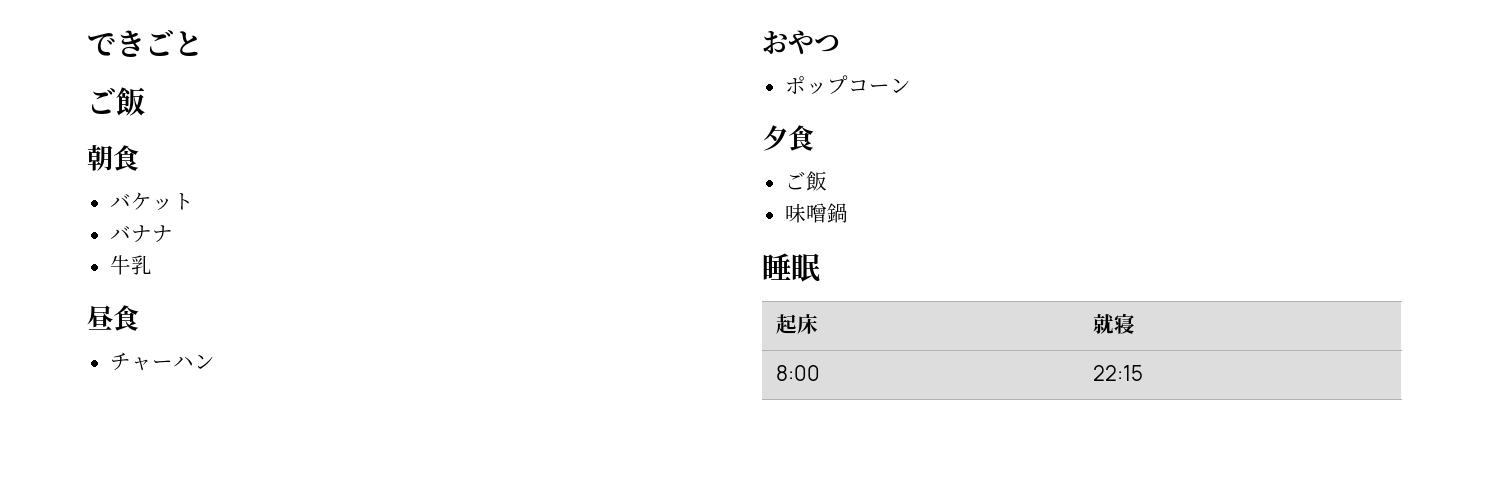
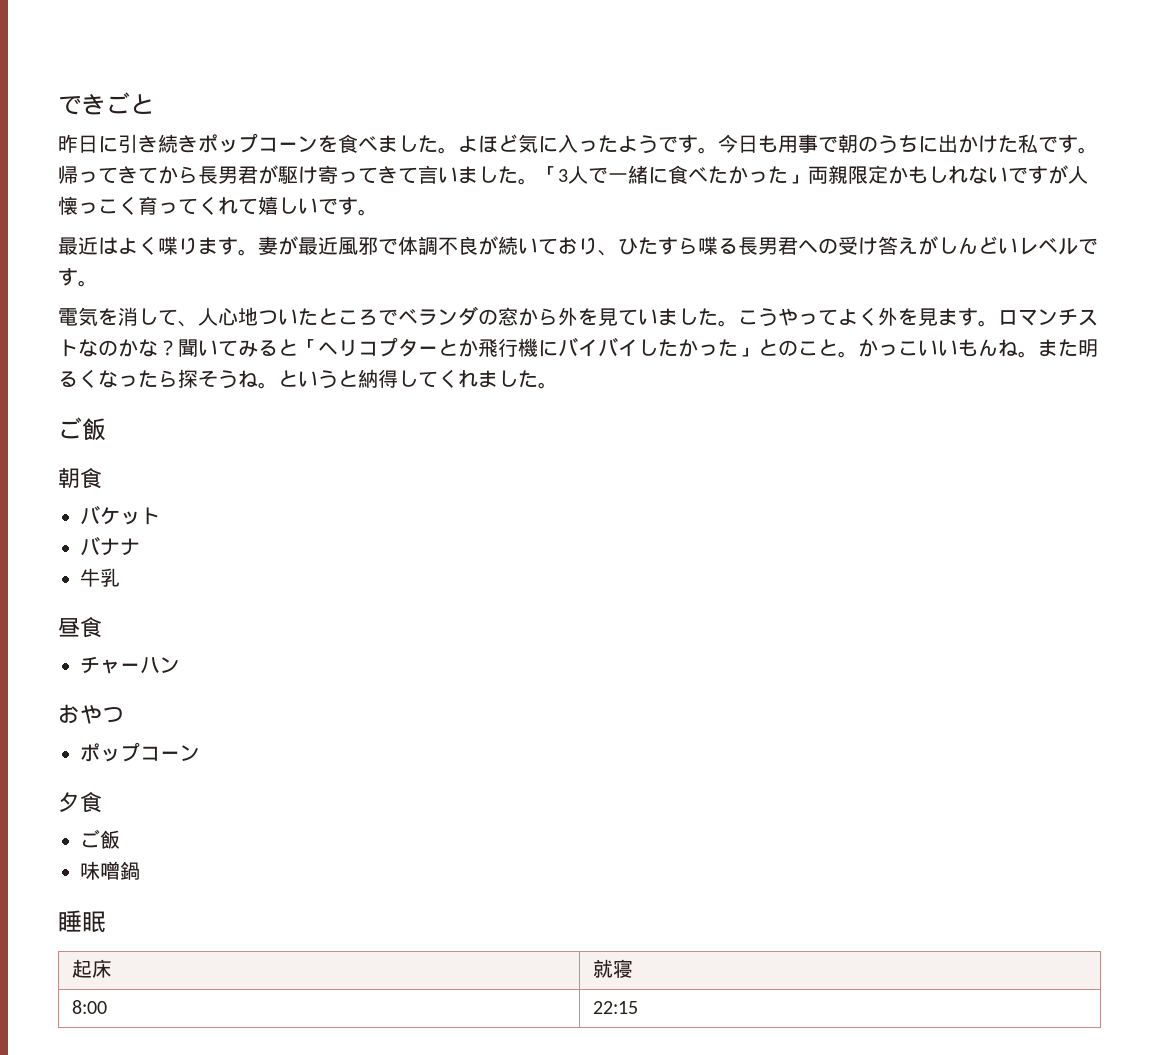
+ 昨日に引き続きポップコーンを食べました。よほど気に入ったようです。今日も用事で朝のうちに出かけた私です。帰ってきてから長男君が駆け寄ってきて言いました。「3人で一緒に食べたかった」両親限定かもしれないですが人懐っこく育ってくれて嬉しいです。
+ 最近はよく喋ります。妻が最近風邪で体調不良が続いており、ひたすら喋る長男君への受け答えがしんどいレベルです。
+ 電気を消して、人心地ついたところでベランダの窓から外を見ていました。こうやってよく外を見ます。ロマンチストなのかな？聞いてみると「ヘリコプターとか飛行機にバイバイしたかった」とのこと。かっこいいもんね。また明るくなったら探そうね。というと納得してくれました。

